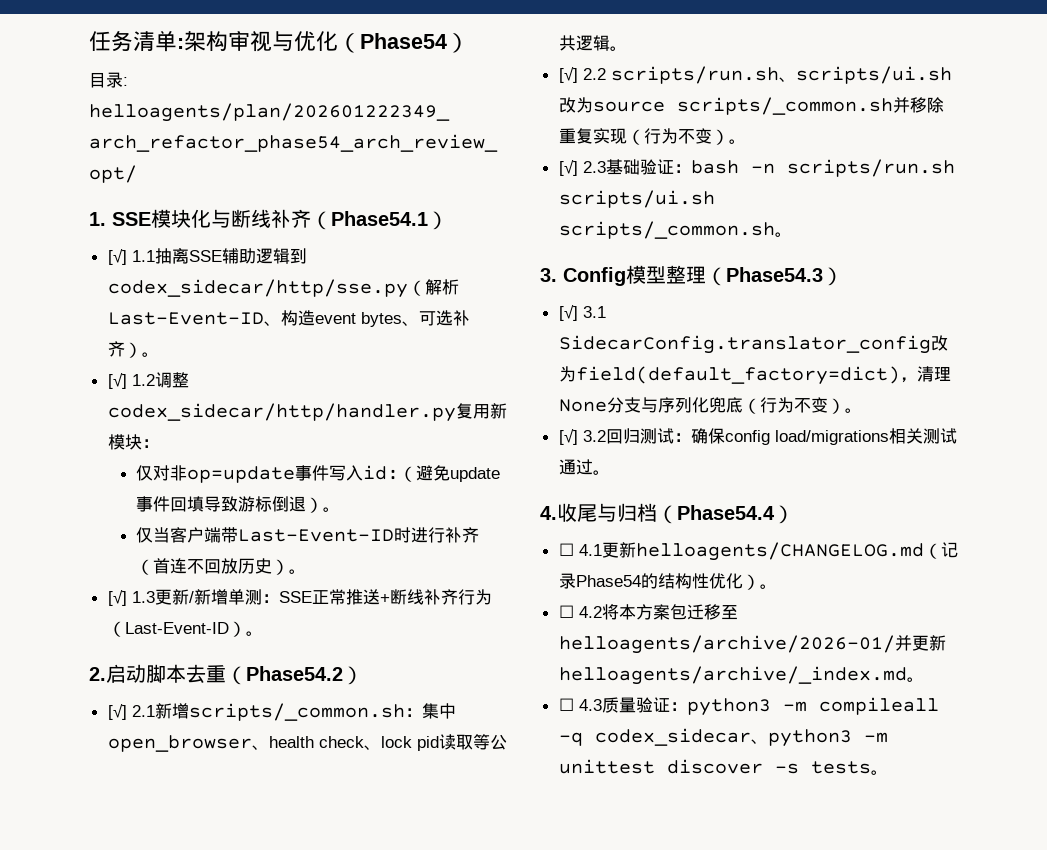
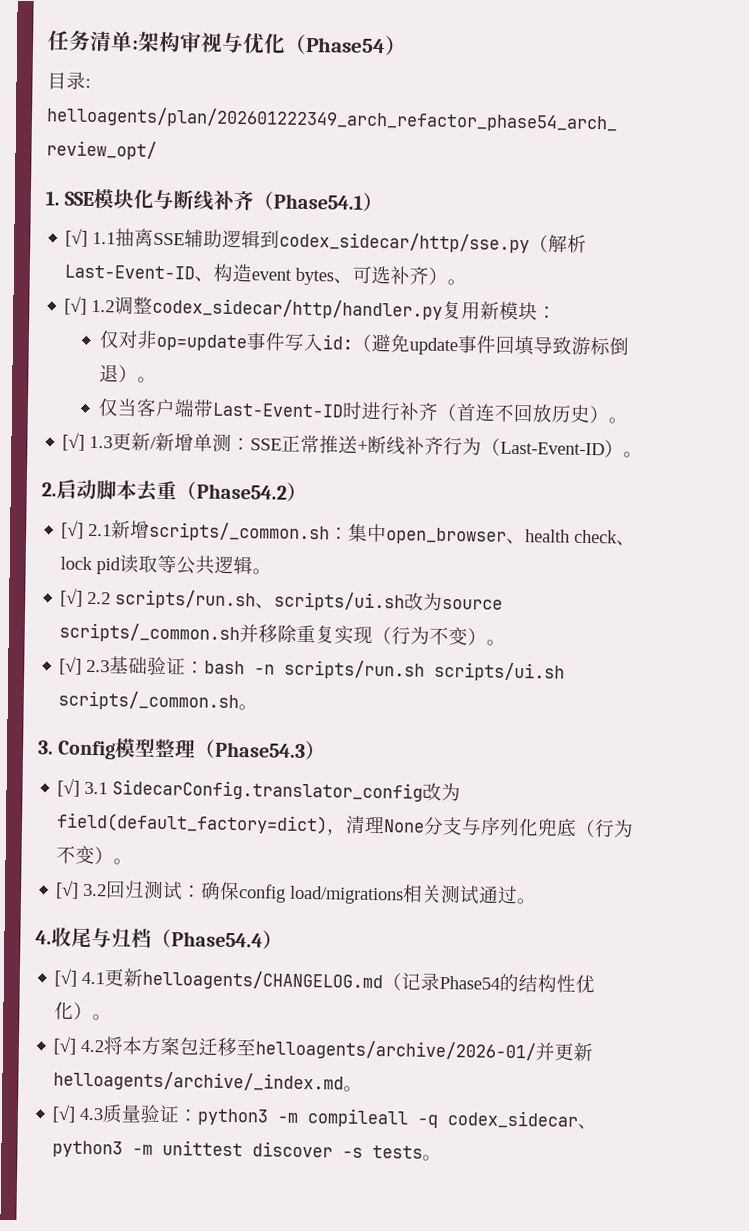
- ☐ 4.1更新helloagents/CHANGELOG.md（记录Phase54的结构性优化）。
+ [√] 4.1更新helloagents/CHANGELOG.md（记录Phase54的结构性优化）。
- ☐ 4.2将本方案包迁移至helloagents/archive/2026-01/并更新helloagents/archive/_index.md。
+ [√] 4.2将本方案包迁移至helloagents/archive/2026-01/并更新helloagents/archive/_index.md。
- ☐ 4.3质量验证：python3 -m compileall -q codex_sidecar、python3 -m unittest discover -s tests。
+ [√] 4.3质量验证：python3 -m compileall -q codex_sidecar、python3 -m unittest discover -s tests。

